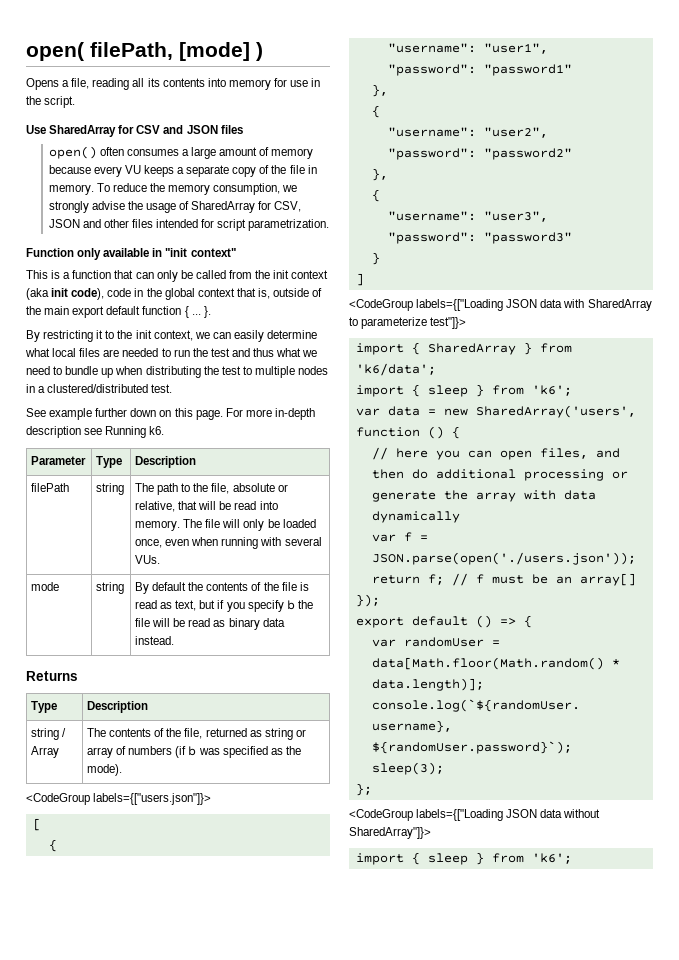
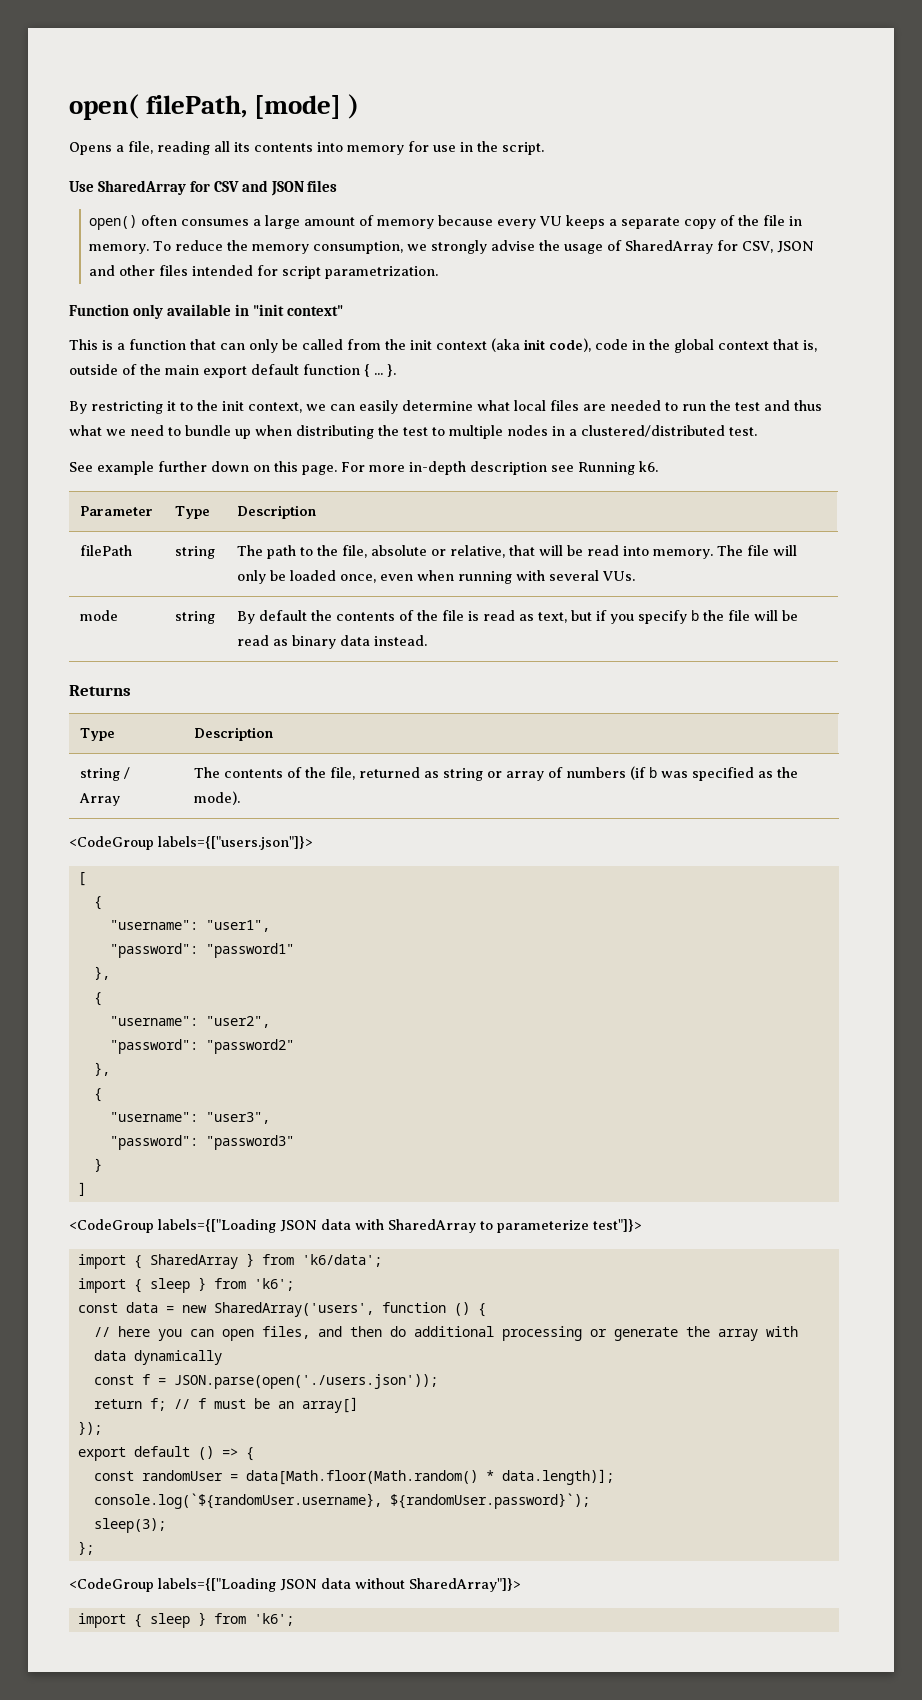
- var data = new SharedArray('users', function () {
+ const data = new SharedArray('users', function () {
- var f = JSON.parse(open('./users.json'));
+ const f = JSON.parse(open('./users.json'));
- var randomUser = data[Math.floor(Math.random() * data.length)];
+ const randomUser = data[Math.floor(Math.random() * data.length)];

